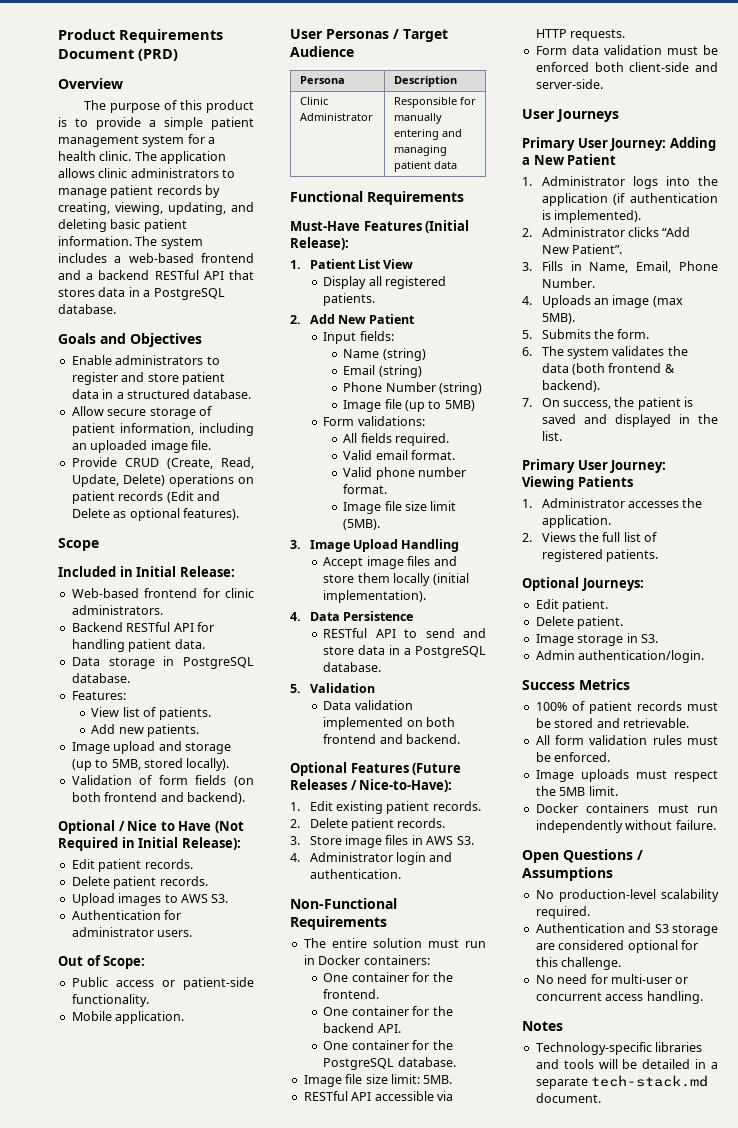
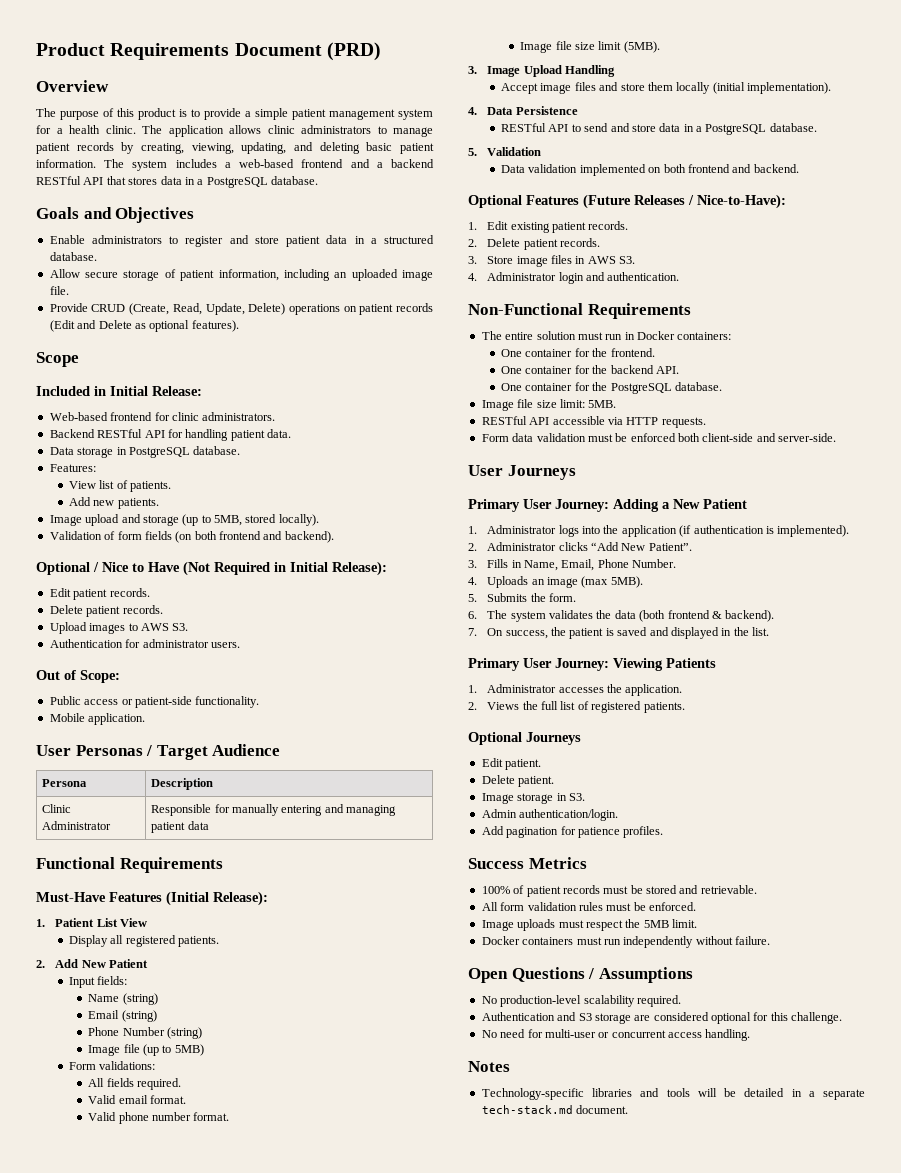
- Optional Journeys:
+ Optional Journeys
+ Add pagination for patience profiles.

